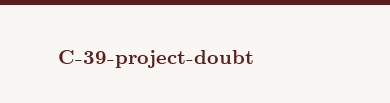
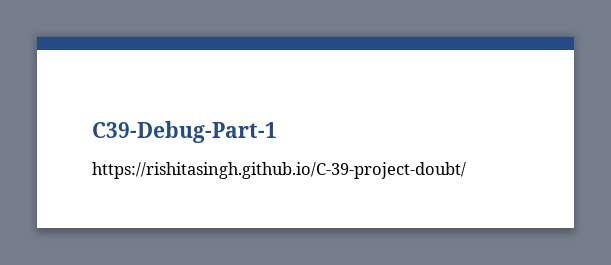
- C-39-project-doubt
+ C39-Debug-Part-1
+ https://rishitasingh.github.io/C-39-project-doubt/

